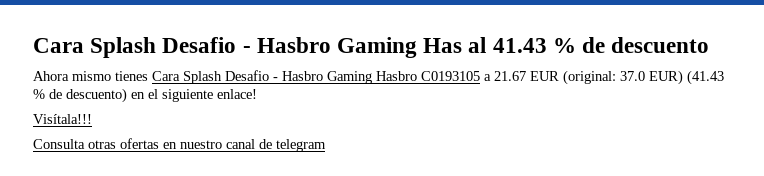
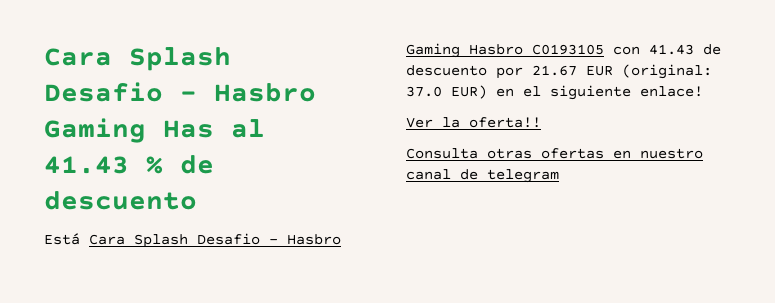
- Ahora mismo tienes Cara Splash Desafio - Hasbro Gaming Hasbro C0193105 a 21.67 EUR (original: 37.0 EUR) (41.43 % de descuento) en el siguiente enlace!
+ Está Cara Splash Desafio - Hasbro Gaming Hasbro C0193105 con 41.43 de descuento por 21.67 EUR (original: 37.0 EUR) en el siguiente enlace!
- Visítala!!!
+ Ver la oferta!!

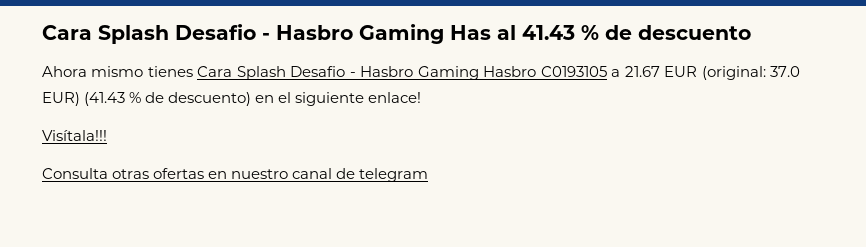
- Está Cara Splash Desafio - Hasbro Gaming Hasbro C0193105 con 41.43 de descuento por 21.67 EUR (original: 37.0 EUR) en el siguiente enlace!
+ Ahora mismo tienes Cara Splash Desafio - Hasbro Gaming Hasbro C0193105 a 21.67 EUR (original: 37.0 EUR) (41.43 % de descuento) en el siguiente enlace!
- Ver la oferta!!
+ Visítala!!!

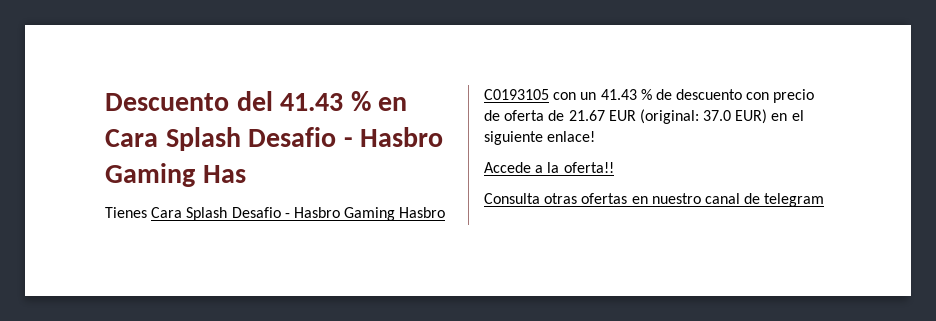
- Cara Splash Desafio - Hasbro Gaming Has al 41.43 % de descuento
- Ahora mismo tienes Cara Splash Desafio - Hasbro Gaming Hasbro C0193105 a 21.67 EUR (original: 37.0 EUR) (41.43 % de descuento) en el siguiente enlace!
+ Descuento del 41.43 % en Cara Splash Desafio - Hasbro Gaming Has
+ Tienes Cara Splash Desafio - Hasbro Gaming Hasbro C0193105 con un 41.43 % de descuento con precio de oferta de 21.67 EUR (original: 37.0 EUR) en el siguiente enlace!
- Visítala!!!
+ Accede a la oferta!!

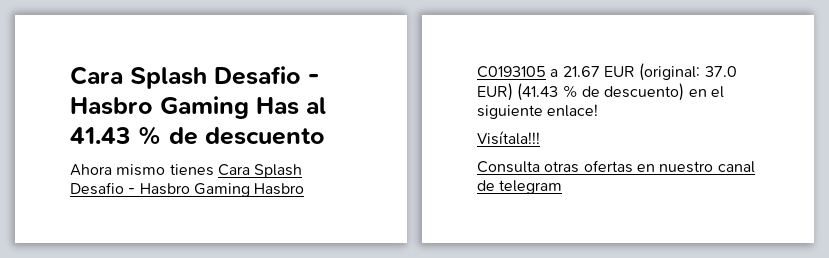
- Descuento del 41.43 % en Cara Splash Desafio - Hasbro Gaming Has
- Tienes Cara Splash Desafio - Hasbro Gaming Hasbro C0193105 con un 41.43 % de descuento con precio de oferta de 21.67 EUR (original: 37.0 EUR) en el siguiente enlace!
+ Cara Splash Desafio - Hasbro Gaming Has al 41.43 % de descuento
+ Ahora mismo tienes Cara Splash Desafio - Hasbro Gaming Hasbro C0193105 a 21.67 EUR (original: 37.0 EUR) (41.43 % de descuento) en el siguiente enlace!
- Accede a la oferta!!
+ Visítala!!!

